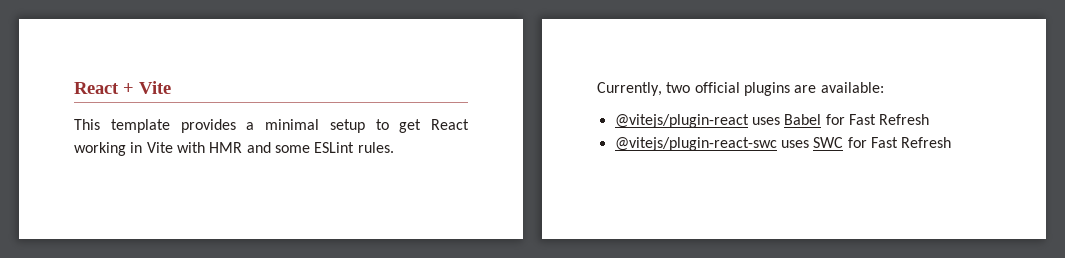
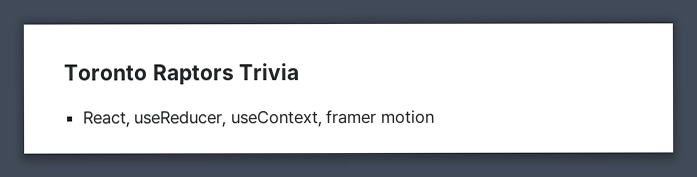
- React + Vite
- This template provides a minimal setup to get React working in Vite with HMR and some ESLint rules.
- Currently, two official plugins are available:
- @vitejs/plugin-react uses Babel for Fast Refresh
- @vitejs/plugin-react-swc uses SWC for Fast Refresh
+ Toronto Raptors Trivia
+ React, useReducer, useContext, framer motion

